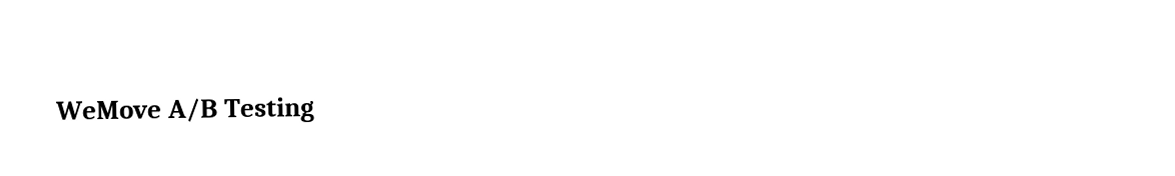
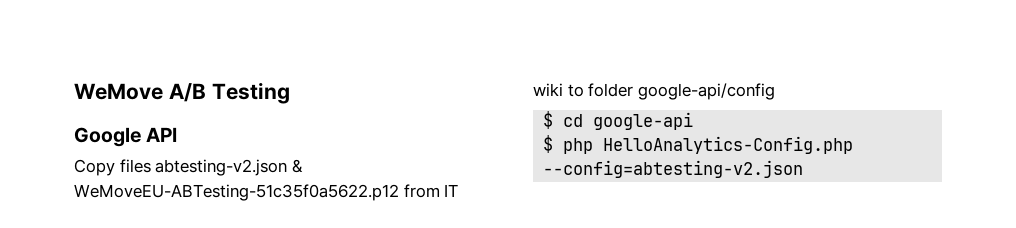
+ Google API
+ Copy files abtesting-v2.json & WeMoveEU-ABTesting-51c35f0a5622.p12 from IT wiki to folder google-api/config
+ $ cd google-api
+ $ php HelloAnalytics-Config.php --config=abtesting-v2.json

